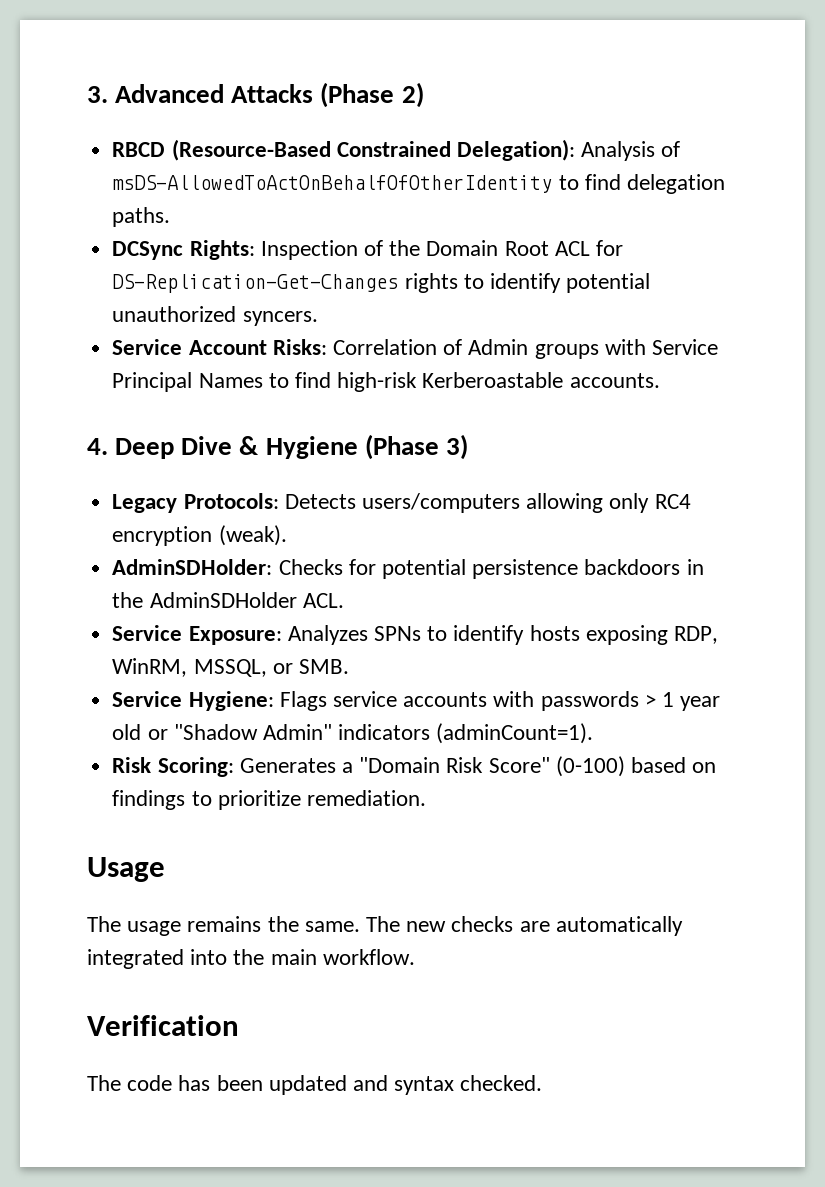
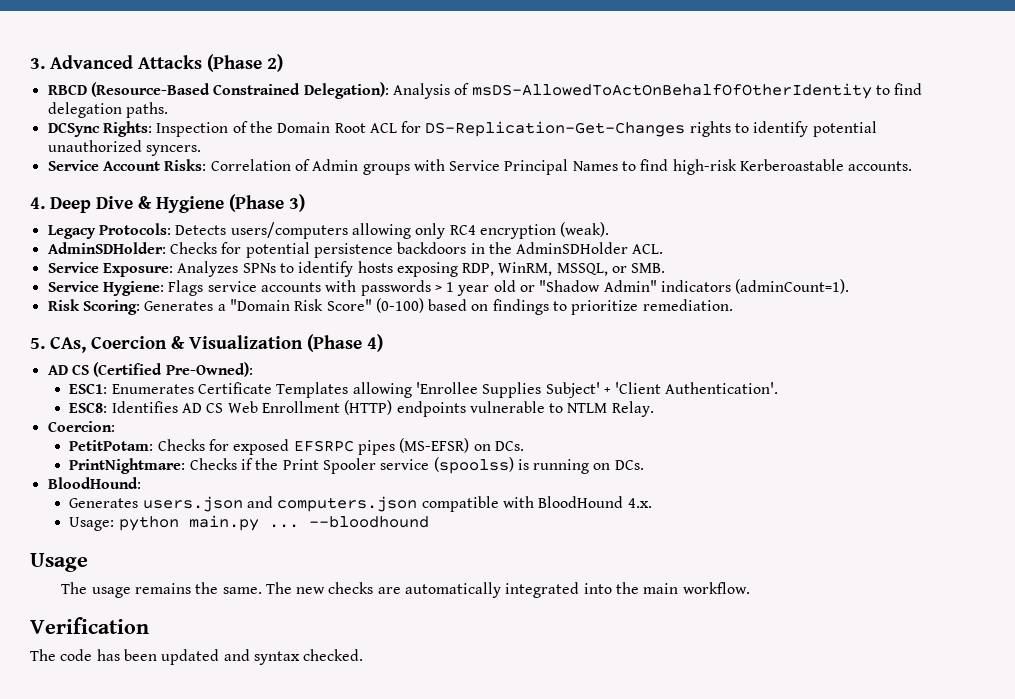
+ 5. CAs, Coercion & Visualization (Phase 4)
+ AD CS (Certified Pre-Owned):
+ ESC1: Enumerates Certificate Templates allowing 'Enrollee Supplies Subject' + 'Client Authentication'.
+ ESC8: Identifies AD CS Web Enrollment (HTTP) endpoints vulnerable to NTLM Relay.
+ Coercion:
+ PetitPotam: Checks for exposed EFSRPC pipes (MS-EFSR) on DCs.
+ PrintNightmare: Checks if the Print Spooler service (spoolss) is running on DCs.
+ BloodHound:
+ Generates users.json and computers.json compatible with BloodHound 4.x.
+ Usage: python main.py ... --bloodhound

